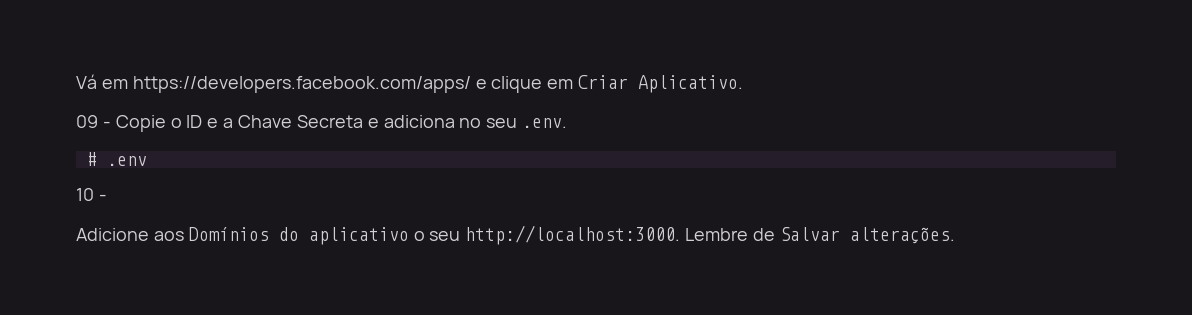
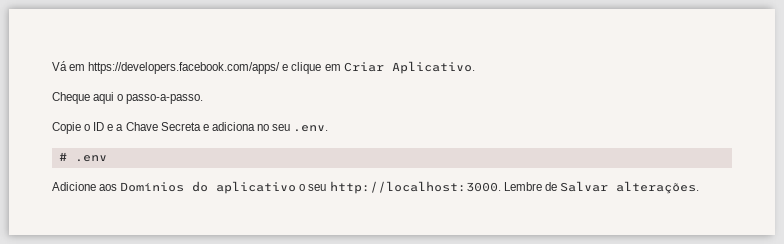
- 09 - Copie o ID e a Chave Secreta e adiciona no seu .env.
+ Cheque aqui o passo-a-passo.
+ Copie o ID e a Chave Secreta e adiciona no seu .env.
- 10 -

